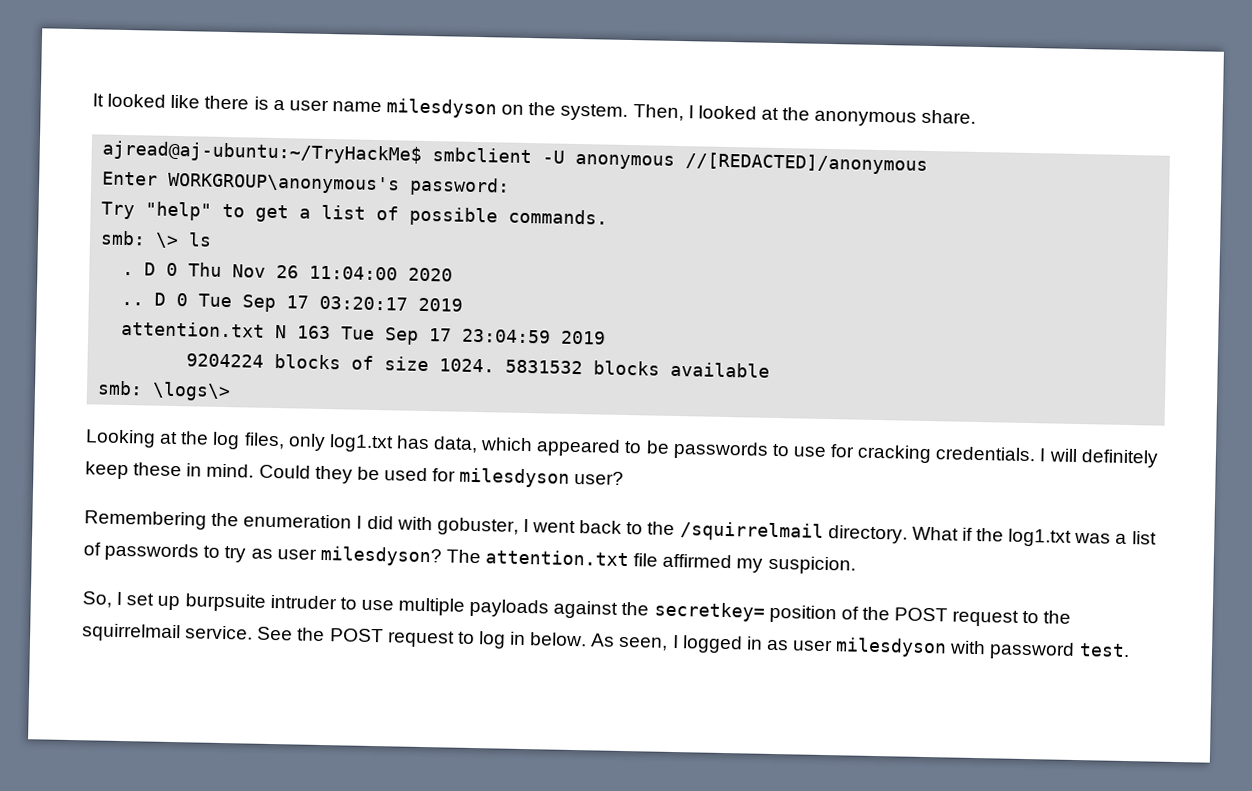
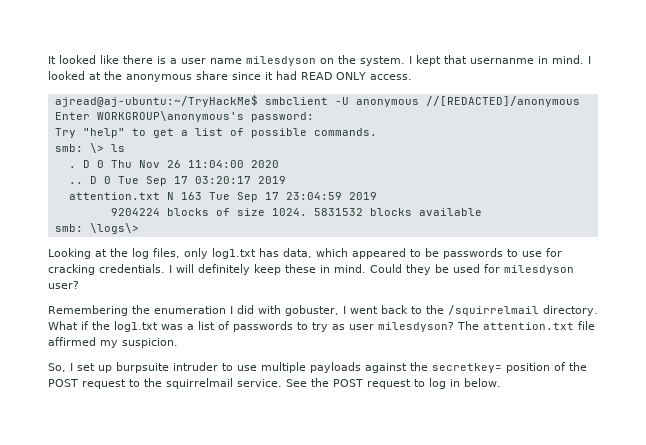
- Then, I looked at the anonymous share.
+ I kept that usernanme in mind. I looked at the anonymous share since it had READ ONLY access.
- As seen, I logged in as user milesdyson with password test.

